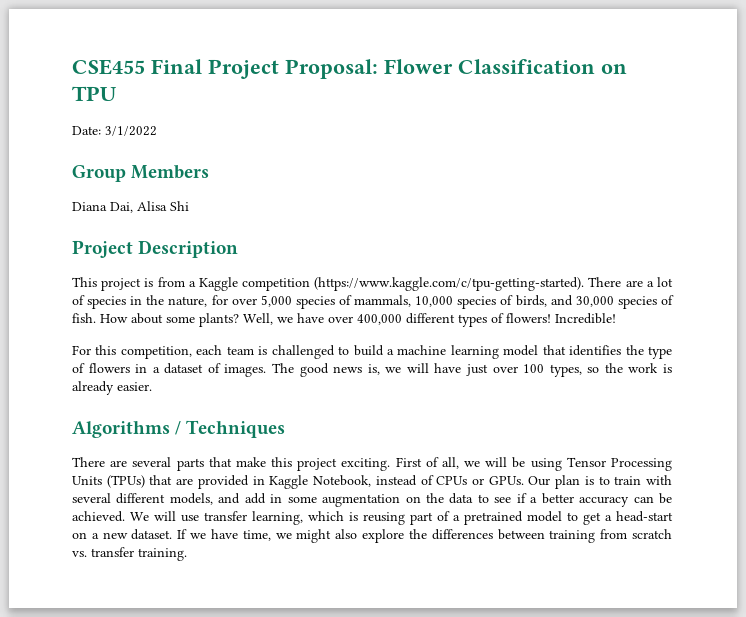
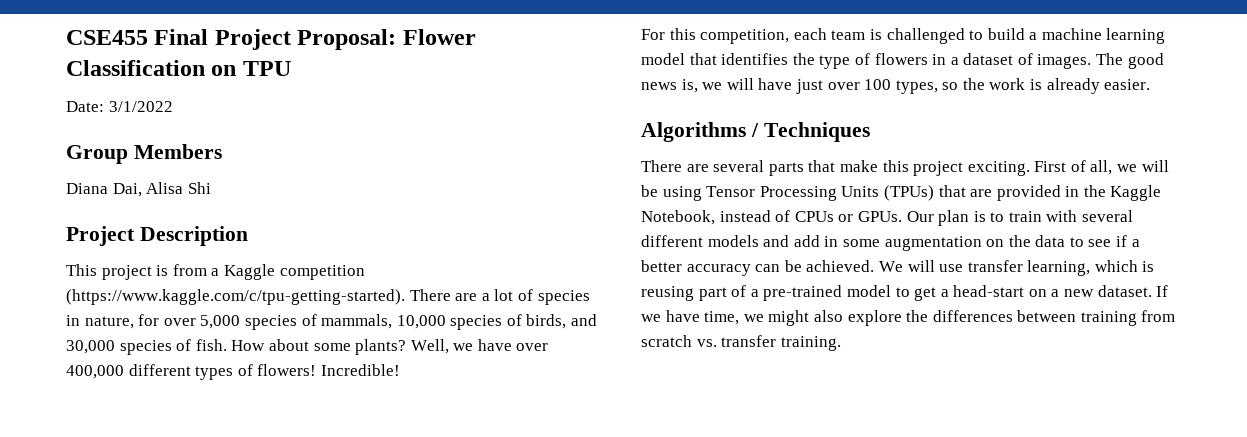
- This project is from a Kaggle competition (https://www.kaggle.com/c/tpu-getting-started). There are a lot of species in the nature, for over 5,000 species of mammals, 10,000 species of birds, and 30,000 species of fish.
+ This project is from a Kaggle competition (https://www.kaggle.com/c/tpu-getting-started). There are a lot of species in nature, for over 5,000 species of mammals, 10,000 species of birds, and 30,000 species of fish.
- First of all, we will be using Tensor Processing Units (TPUs) that are provided in Kaggle Notebook, instead of CPUs or GPUs.
+ First of all, we will be using Tensor Processing Units (TPUs) that are provided in the Kaggle Notebook, instead of CPUs or GPUs.
- Our plan is to train with several different models, and add in some augmentation on the data to see if a better accuracy can be achieved.
+ Our plan is to train with several different models and add in some augmentation on the data to see if a better accuracy can be achieved.
- We will use transfer learning, which is reusing part of a pretrained model to get a head-start on a new dataset.
+ We will use transfer learning, which is reusing part of a pre-trained model to get a head-start on a new dataset.

